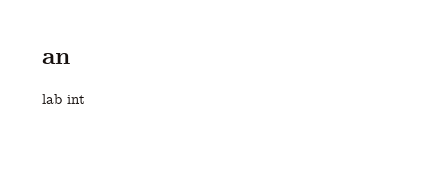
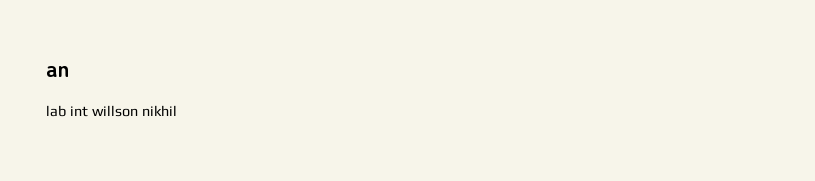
- lab int
+ lab int willson nikhil

